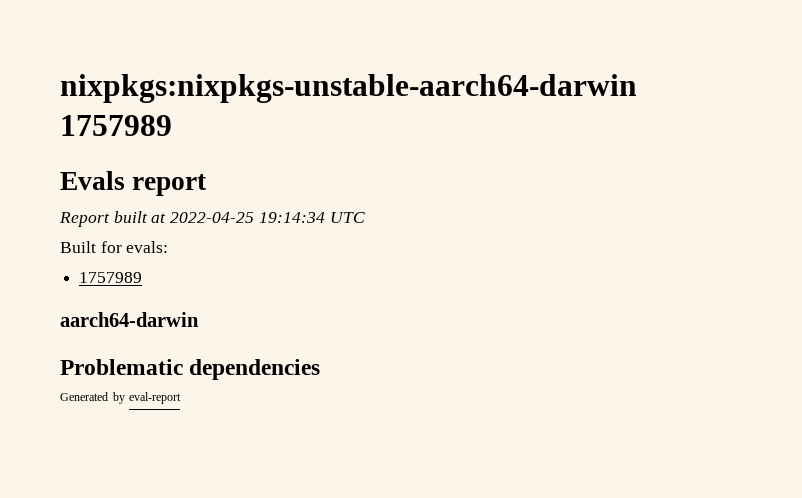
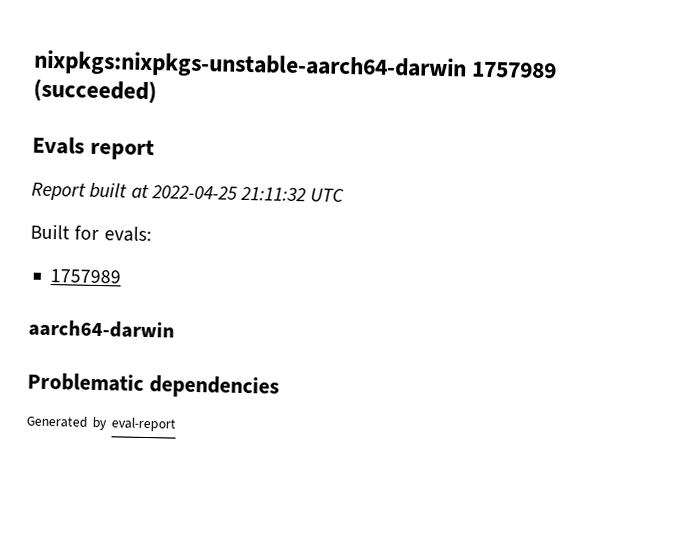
- nixpkgs:nixpkgs-unstable-aarch64-darwin 1757989
+ nixpkgs:nixpkgs-unstable-aarch64-darwin 1757989 (succeeded)
- Report built at 2022-04-25 19:14:34 UTC
+ Report built at 2022-04-25 21:11:32 UTC

